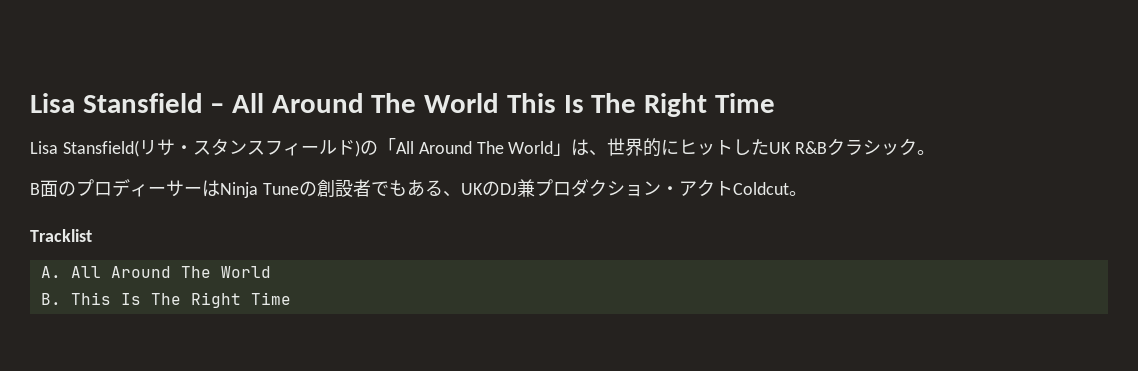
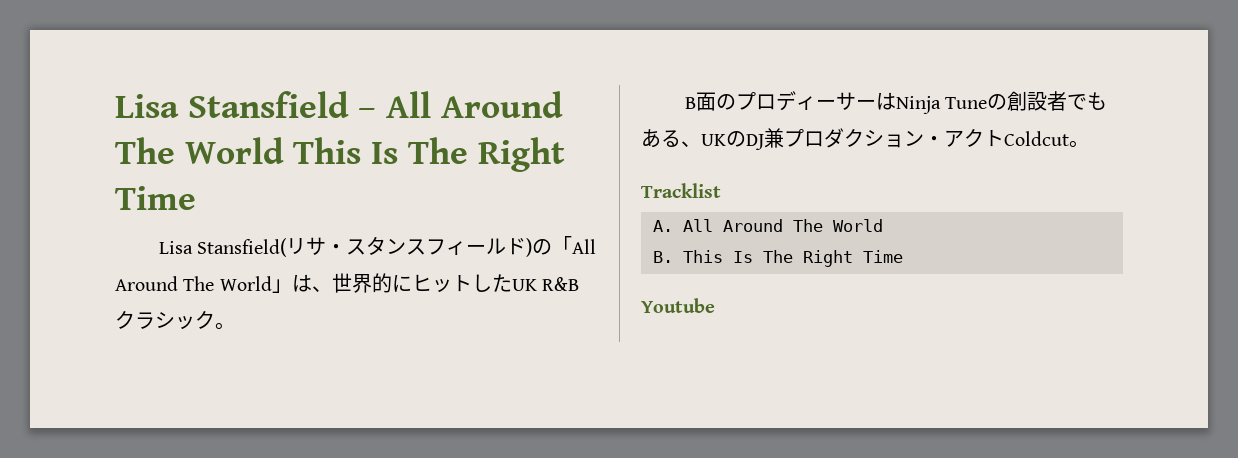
+ Youtube

